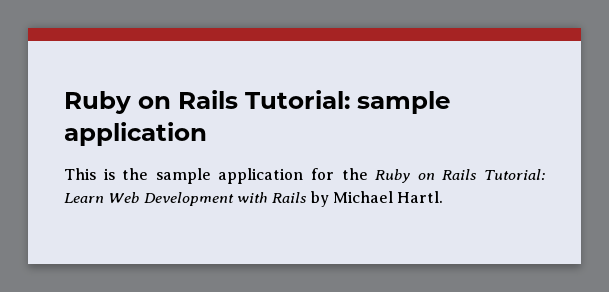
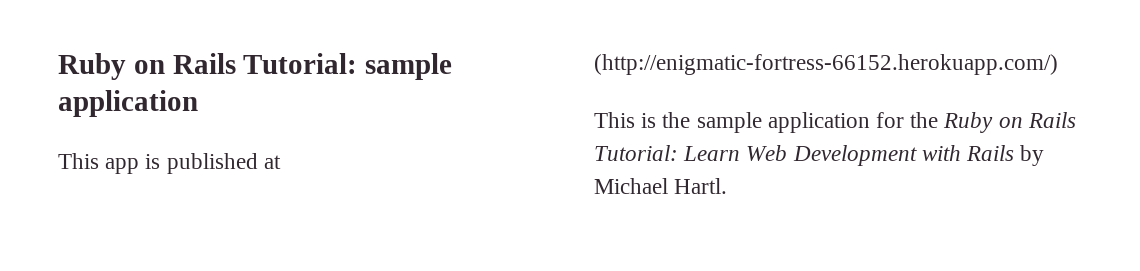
+ This app is published at (http://enigmatic-fortress-66152.herokuapp.com/)

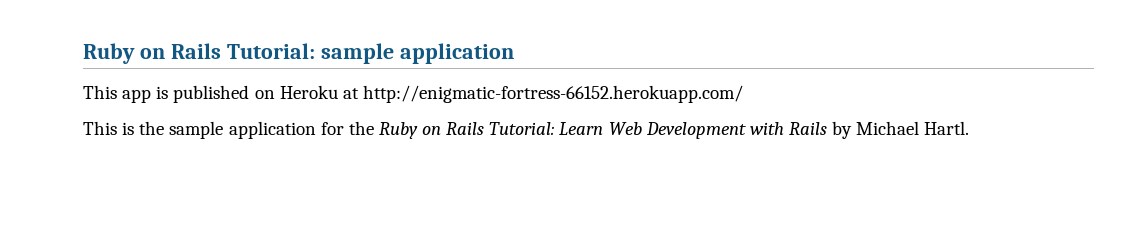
- This app is published at (http://enigmatic-fortress-66152.herokuapp.com/)
+ This app is published on Heroku at http://enigmatic-fortress-66152.herokuapp.com/

